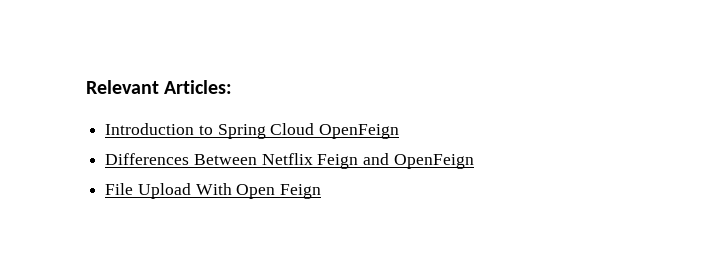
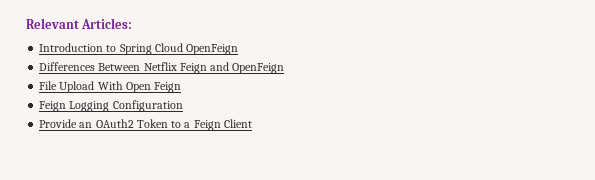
+ Feign Logging Configuration
+ Provide an OAuth2 Token to a Feign Client

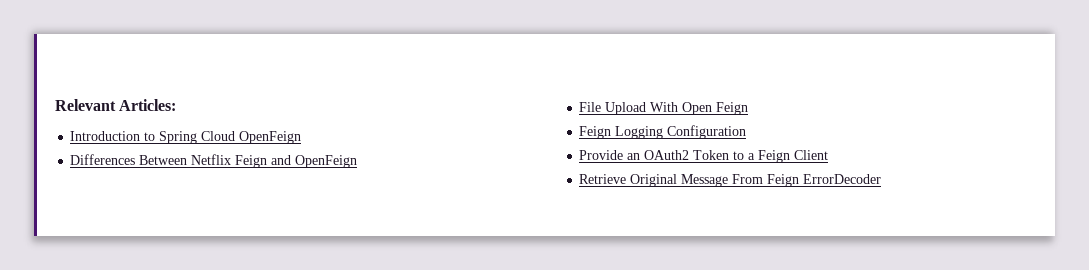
+ Retrieve Original Message From Feign ErrorDecoder

